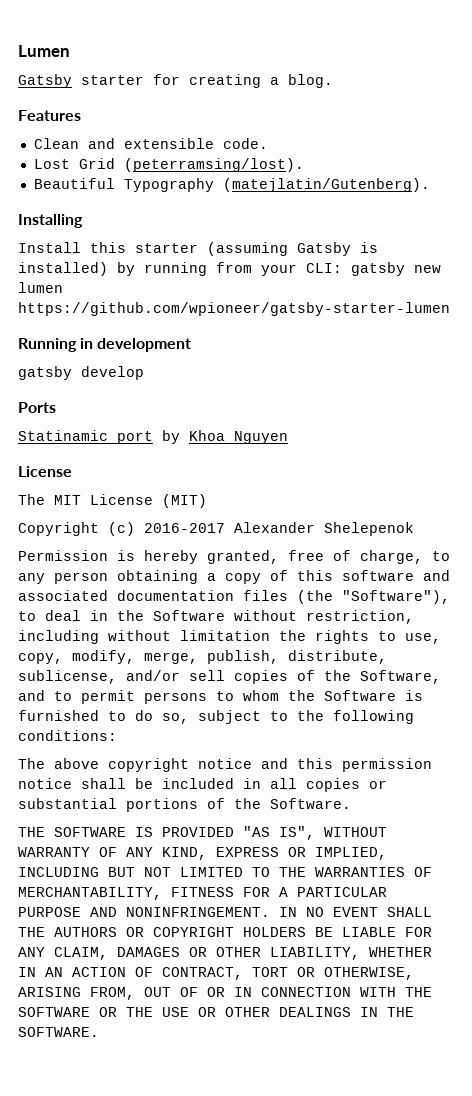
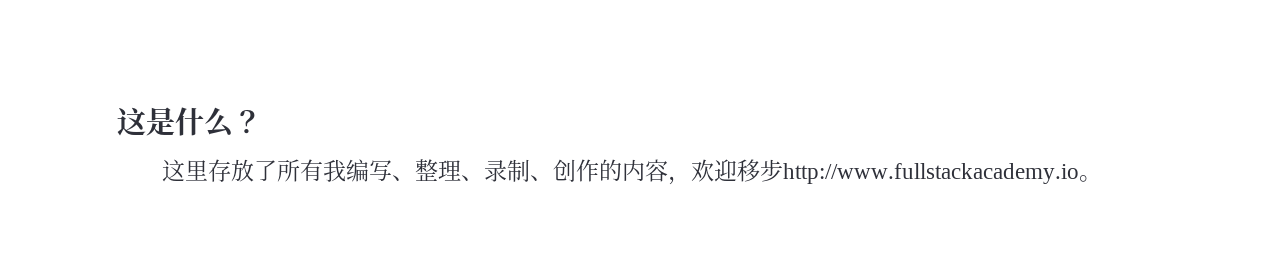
- Lumen
- Gatsby starter for creating a blog.
- Features
- Clean and extensible code.
- Lost Grid (peterramsing/lost).
- Beautiful Typography (matejlatin/Gutenberg).
- Installing
- Install this starter (assuming Gatsby is installed) by running from your CLI: gatsby new lumen https://github.com/wpioneer/gatsby-starter-lumen
- Running in development
- gatsby develop
- Ports
- Statinamic port by Khoa Nguyen
- License
- The MIT License (MIT)
- Copyright (c) 2016-2017 Alexander Shelepenok
- Permission is hereby granted, free of charge, to any person obtaining a copy of this software and associated documentation files (the "Software"), to deal in the Software without restriction, including without limitation the rights to use, copy, modify, merge, publish, distribute, sublicense, and/or sell copies of the Software, and to permit persons to whom the Software is furnished to do so, subject to the following conditions:
- The above copyright notice and this permission notice shall be included in all copies or substantial portions of the Software.
- THE SOFTWARE IS PROVIDED "AS IS", WITHOUT WARRANTY OF ANY KIND, EXPRESS OR IMPLIED, INCLUDING BUT NOT LIMITED TO THE WARRANTIES OF MERCHANTABILITY, FITNESS FOR A PARTICULAR PURPOSE AND NONINFRINGEMENT. IN NO EVENT SHALL THE AUTHORS OR COPYRIGHT HOLDERS BE LIABLE FOR ANY CLAIM, DAMAGES OR OTHER LIABILITY, WHETHER IN AN ACTION OF CONTRACT, TORT OR OTHERWISE, ARISING FROM, OUT OF OR IN CONNECTION WITH THE SOFTWARE OR THE USE OR OTHER DEALINGS IN THE SOFTWARE.
+ 这是什么？
+ 这里存放了所有我编写、整理、录制、创作的内容，欢迎移步http://www.fullstackacademy.io。

